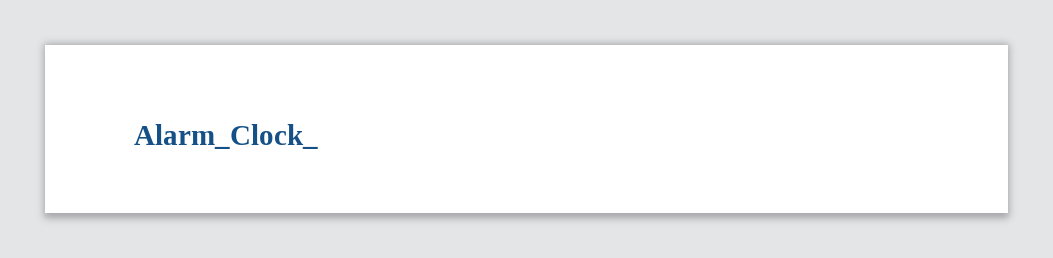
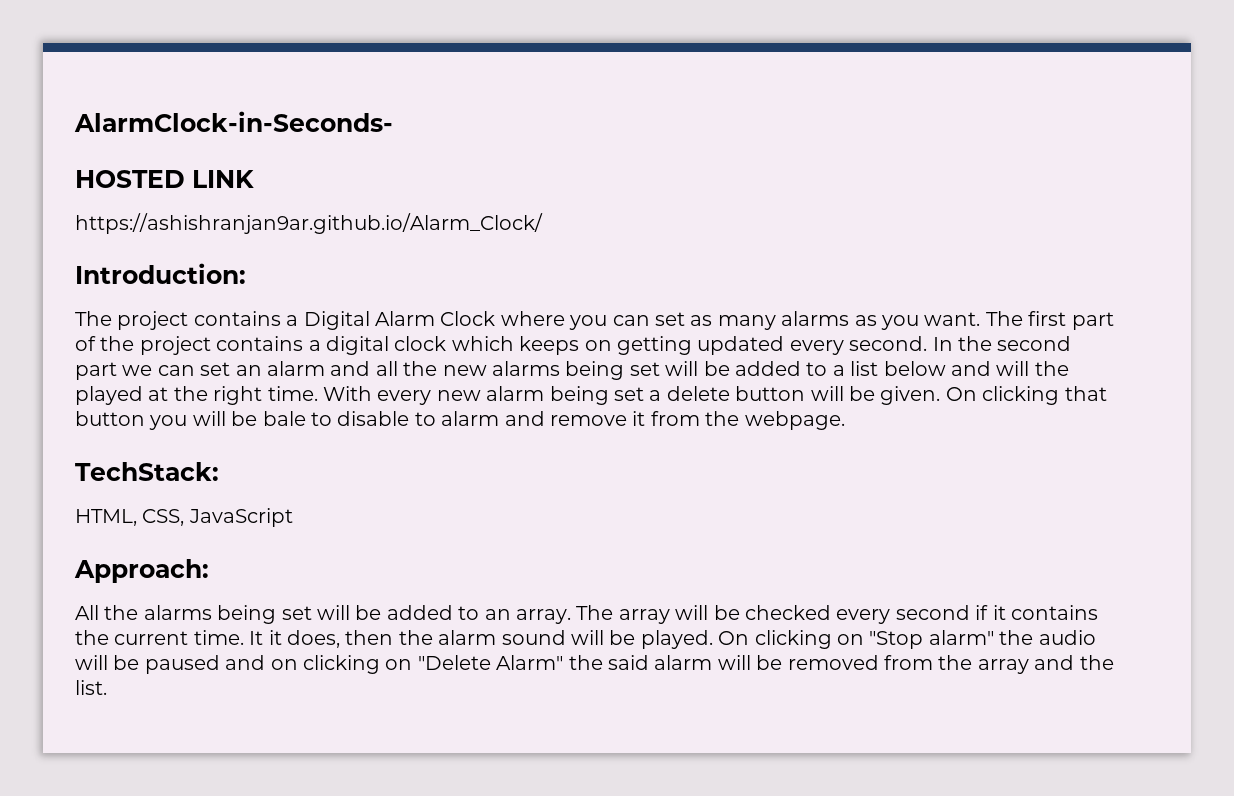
- Alarm_Clock_
+ AlarmClock-in-Seconds-
+ HOSTED LINK
+ https://ashishranjan9ar.github.io/Alarm_Clock/
+ Introduction:
+ The project contains a Digital Alarm Clock where you can set as many alarms as you want. The first part of the project contains a digital clock which keeps on getting updated every second. In the second part we can set an alarm and all the new alarms being set will be added to a list below and will the played at the right time. With every new alarm being set a delete button will be given. On clicking that button you will be bale to disable to alarm and remove it from the webpage.
+ TechStack:
+ HTML, CSS, JavaScript
+ Approach:
+ All the alarms being set will be added to an array. The array will be checked every second if it contains the current time. It it does, then the alarm sound will be played. On clicking on "Stop alarm" the audio will be paused and on clicking on "Delete Alarm" the said alarm will be removed from the array and the list.

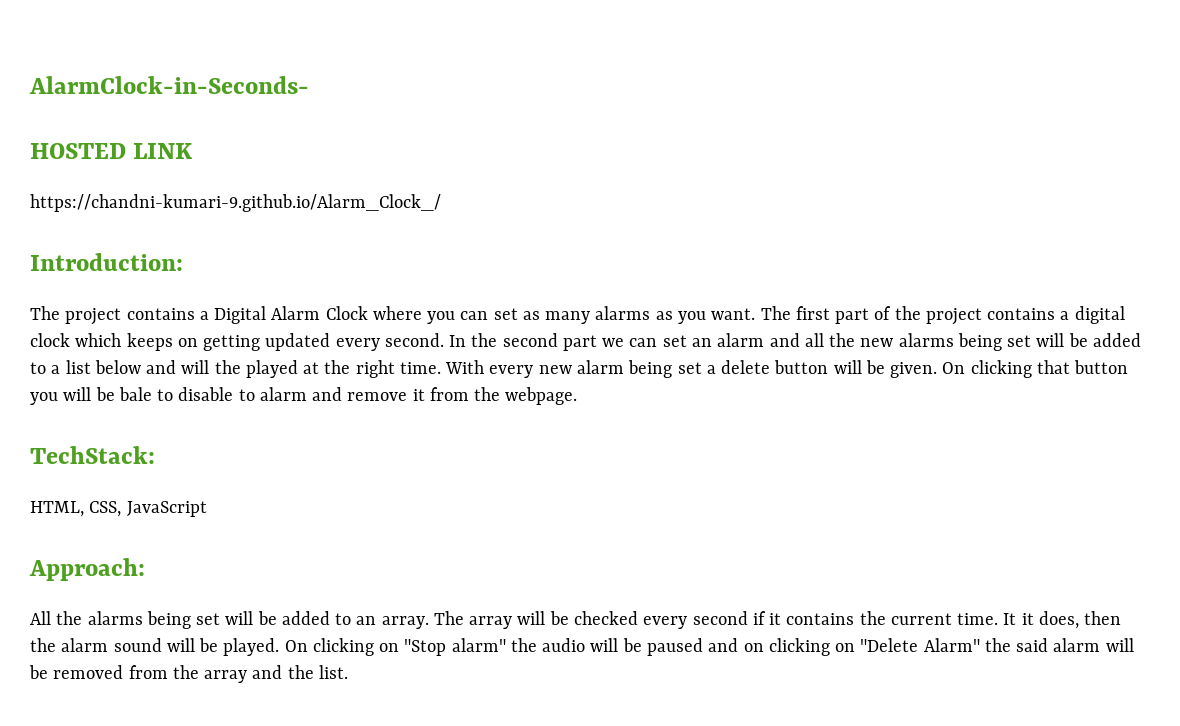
- https://ashishranjan9ar.github.io/Alarm_Clock/
+ https://chandni-kumari-9.github.io/Alarm_Clock_/

